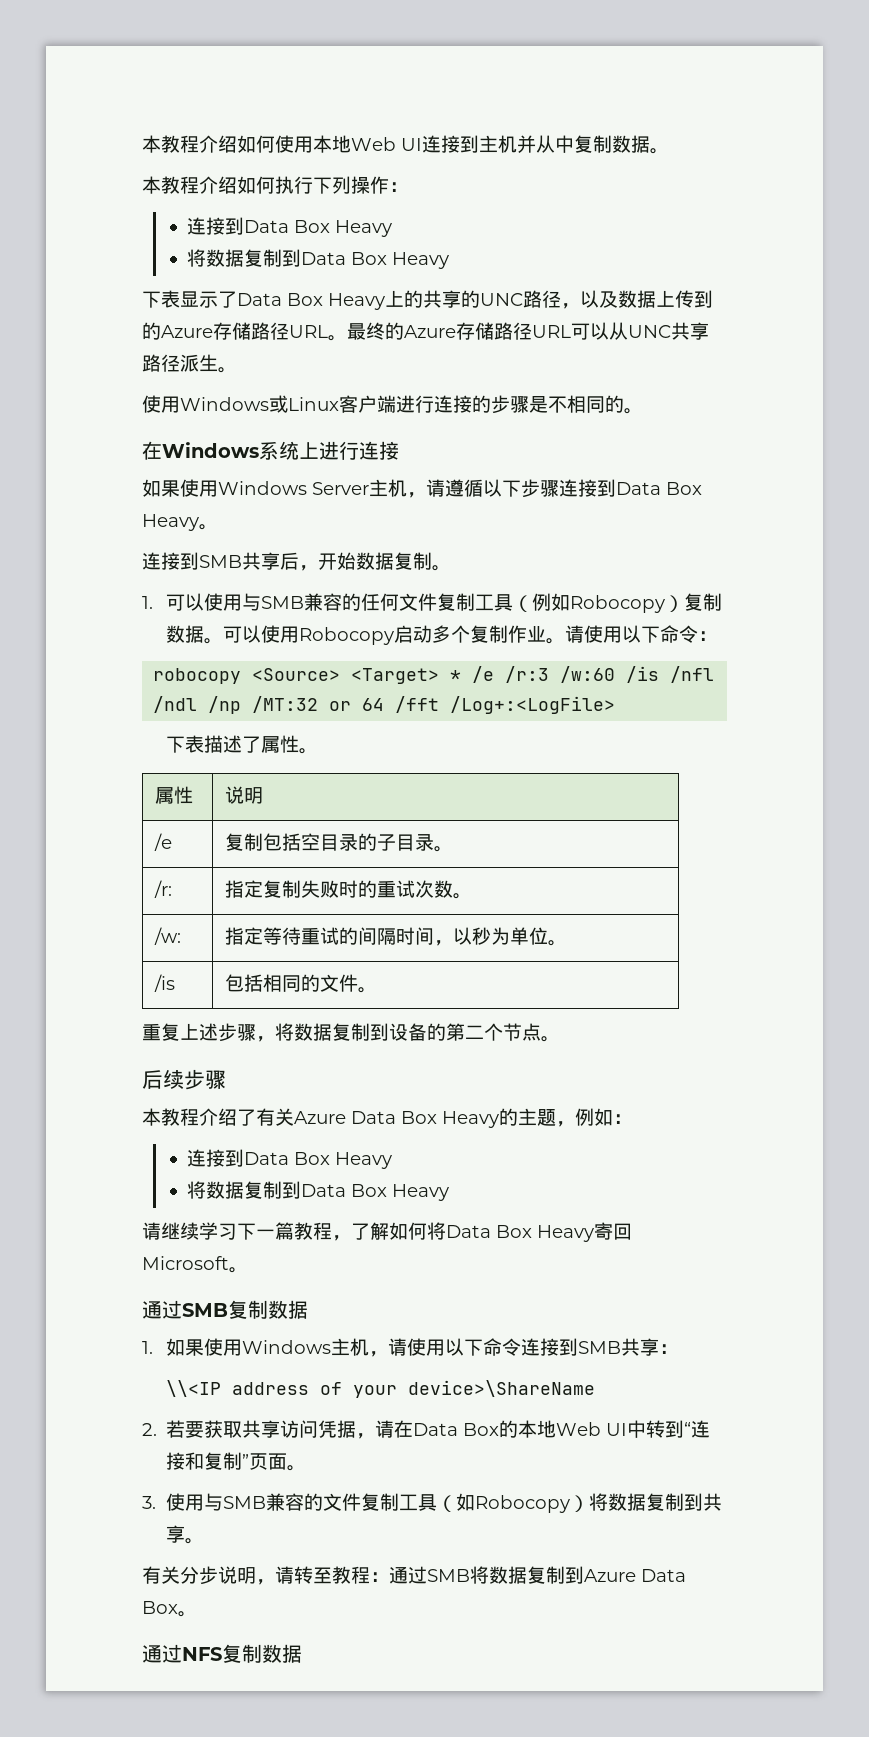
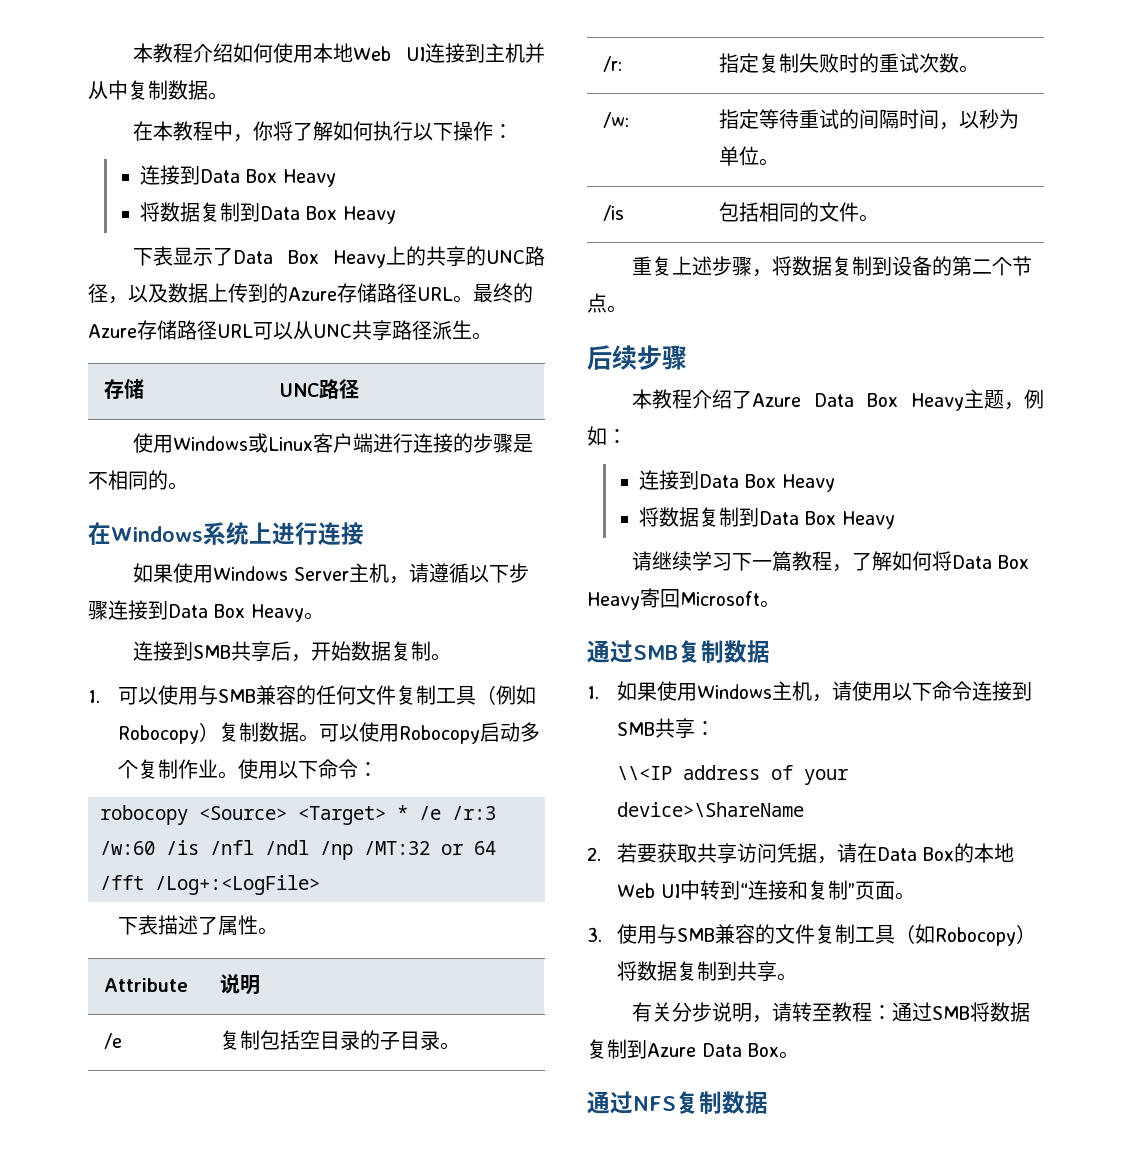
- 本教程介绍如何执行下列操作：
+ 在本教程中，你将了解如何执行以下操作：
+ 存储 | UNC路径
- 请使用以下命令：
+ 使用以下命令：
- 属性 | 说明
+ Attribute | 说明
- 本教程介绍了有关Azure Data Box Heavy的主题，例如：
+ 本教程介绍了Azure Data Box Heavy主题，例如：

